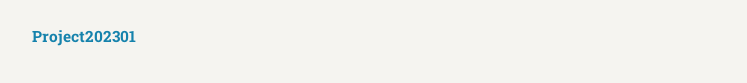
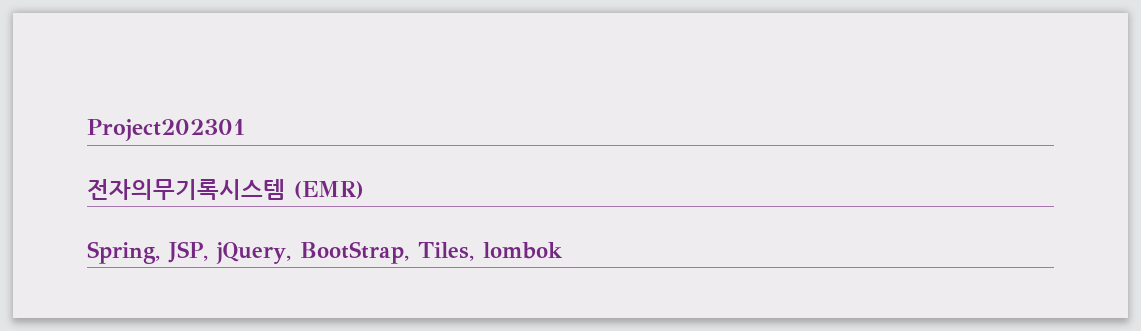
+ 전자의무기록시스템 (EMR)
+ Spring, JSP, jQuery, BootStrap, Tiles, lombok

